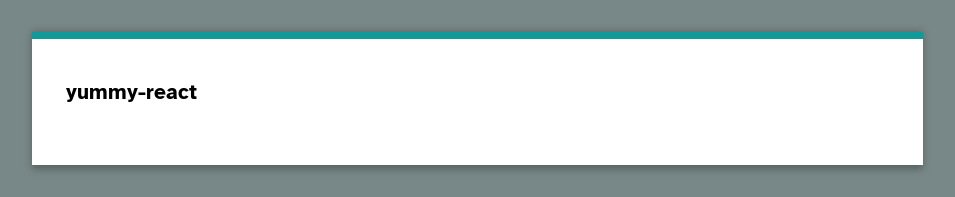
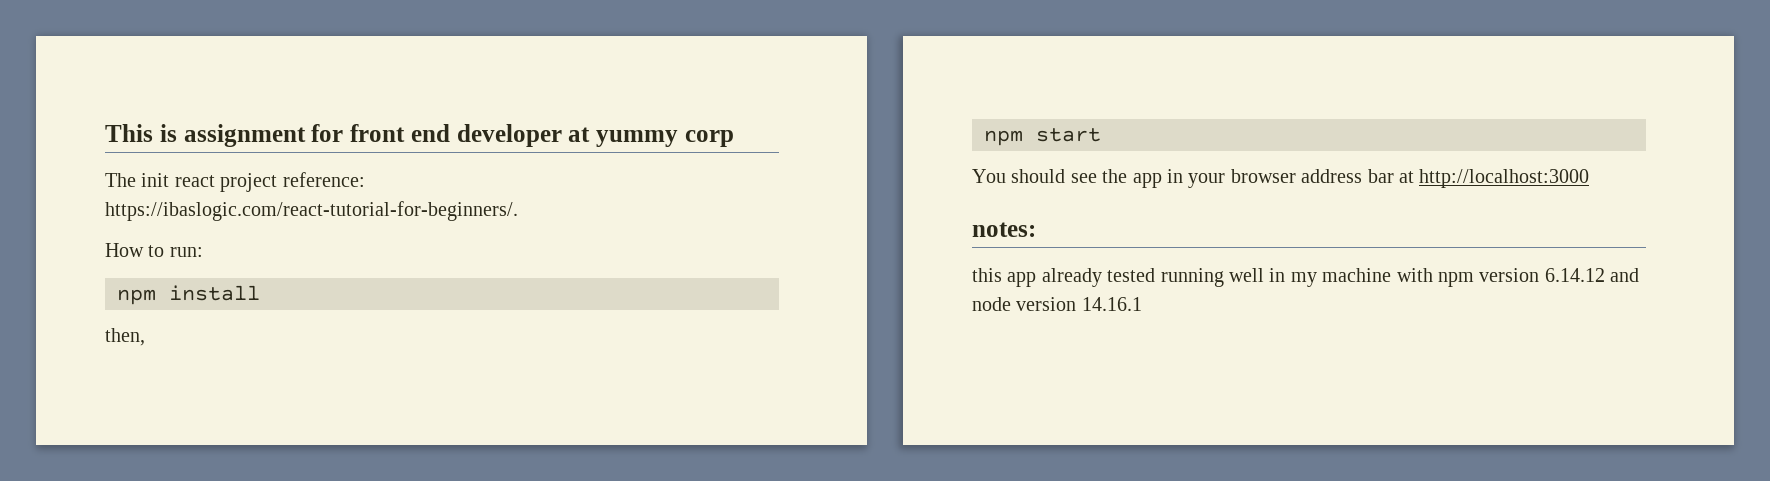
- yummy-react
+ This is assignment for front end developer at yummy corp
+ The init react project reference: https://ibaslogic.com/react-tutorial-for-beginners/.
+ How to run:
+ npm install
+ then,
+ npm start
+ You should see the app in your browser address bar at http://localhost:3000
+ notes:
+ this app already tested running well in my machine with npm version 6.14.12 and node version 14.16.1

